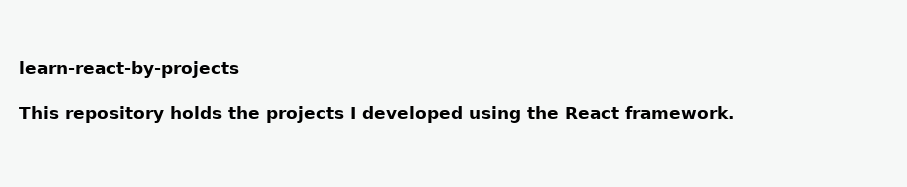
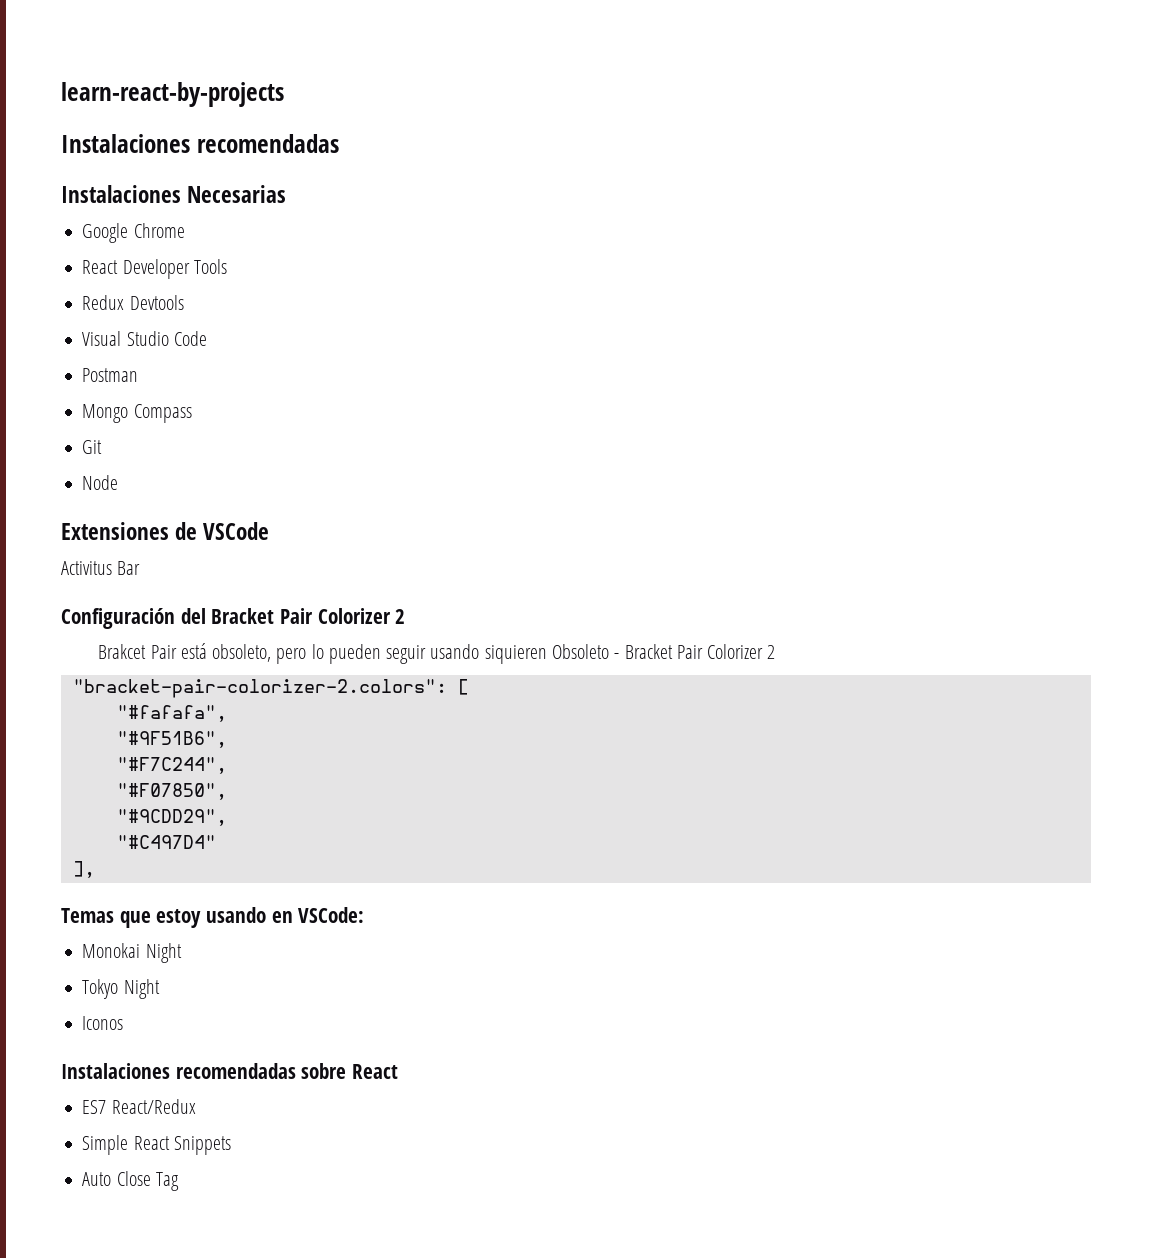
  learn-react-by-projects
- This repository holds the projects I developed using the React framework.
+ Instalaciones recomendadas
+ Instalaciones Necesarias
+ Google Chrome
+ React Developer Tools
+ Redux Devtools
+ Visual Studio Code
+ Postman
+ Mongo Compass
+ Git
+ Node
+ Extensiones de VSCode
+ Activitus Bar
+ Configuración del Bracket Pair Colorizer 2
+ Brakcet Pair está obsoleto, pero lo pueden seguir usando siquieren Obsoleto - Bracket Pair Colorizer 2
+ "bracket-pair-colorizer-2.colors": [
+ "#fafafa",
+ "#9F51B6",
+ "#F7C244",
+ "#F07850",
+ "#9CDD29",
+ "#C497D4"
+ ],
+ Temas que estoy usando en VSCode:
+ Monokai Night
+ Tokyo Night
+ Iconos
+ Instalaciones recomendadas sobre React
+ ES7 React/Redux
+ Simple React Snippets
+ Auto Close Tag

